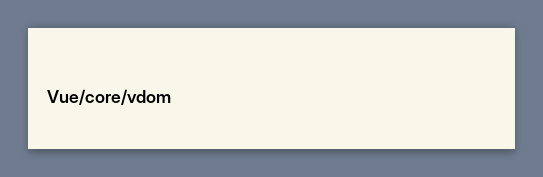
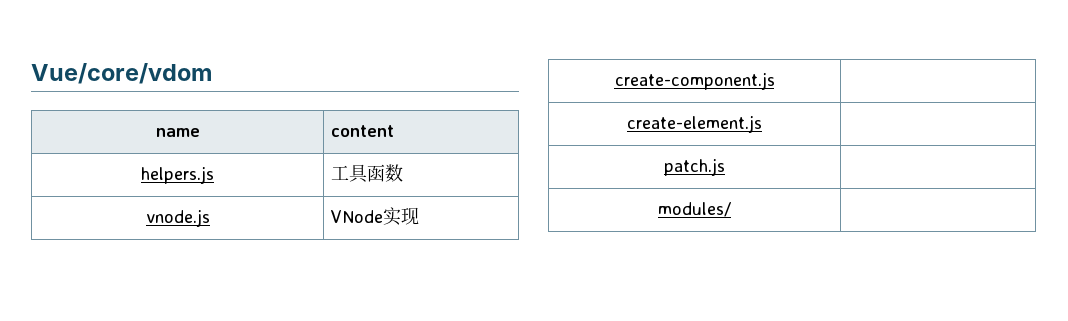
+ name | content
+ helpers.js | 工具函数
+ vnode.js | VNode实现
+ create-component.js |
+ create-element.js |
+ patch.js |
+ modules/ |

